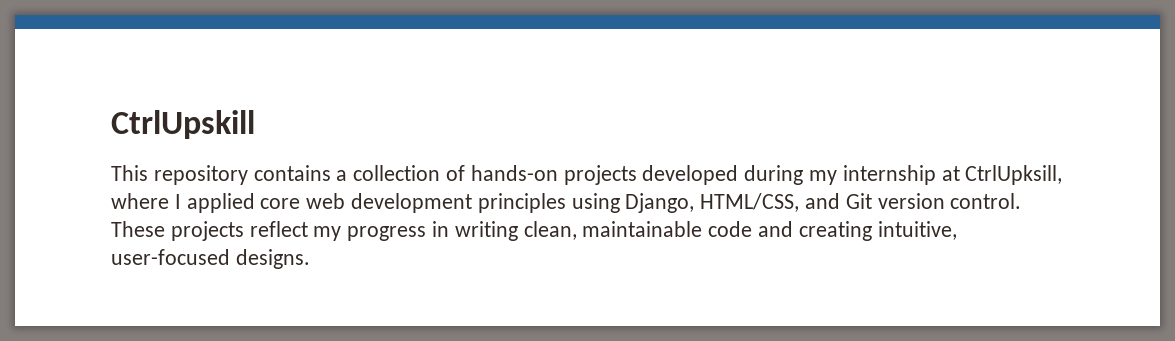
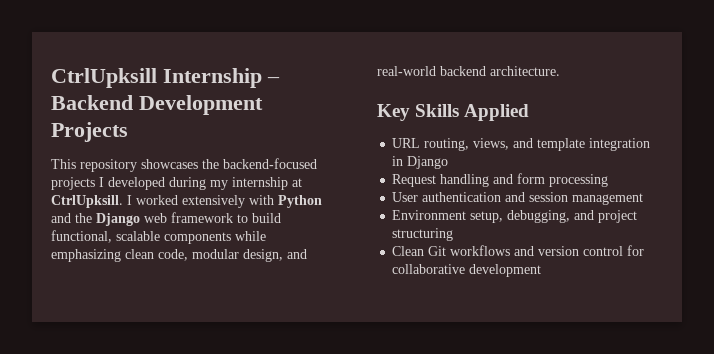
- CtrlUpskill
- This repository contains a collection of hands-on projects developed during my internship at CtrlUpksill, where I applied core web development principles using Django, HTML/CSS, and Git version control. These projects reflect my progress in writing clean, maintainable code and creating intuitive, user-focused designs.
+ CtrlUpksill Internship – Backend Development Projects
+ This repository showcases the backend-focused projects I developed during my internship at CtrlUpksill. I worked extensively with Python and the Django web framework to build functional, scalable components while emphasizing clean code, modular design, and real-world backend architecture.
+ Key Skills Applied
+ URL routing, views, and template integration in Django
+ Request handling and form processing
+ User authentication and session management
+ Environment setup, debugging, and project structuring
+ Clean Git workflows and version control for collaborative development

